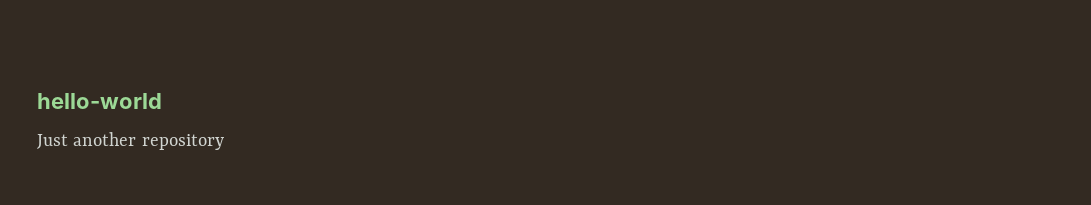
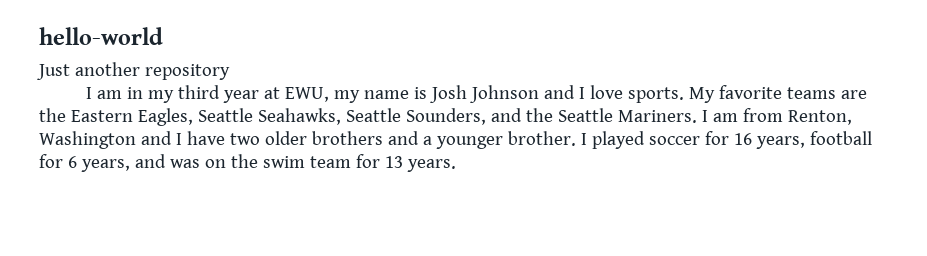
+ I am in my third year at EWU, my name is Josh Johnson and I love sports. My favorite teams are the Eastern Eagles, Seattle Seahawks, Seattle Sounders, and the Seattle Mariners. I am from Renton, Washington and I have two older brothers and a younger brother. I played soccer for 16 years, football for 6 years, and was on the swim team for 13 years.

